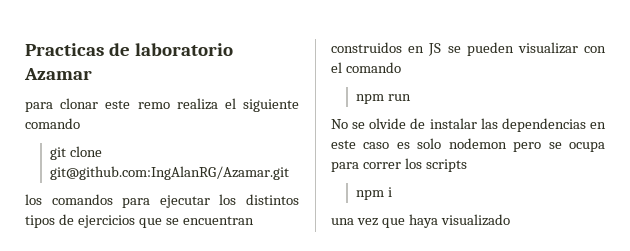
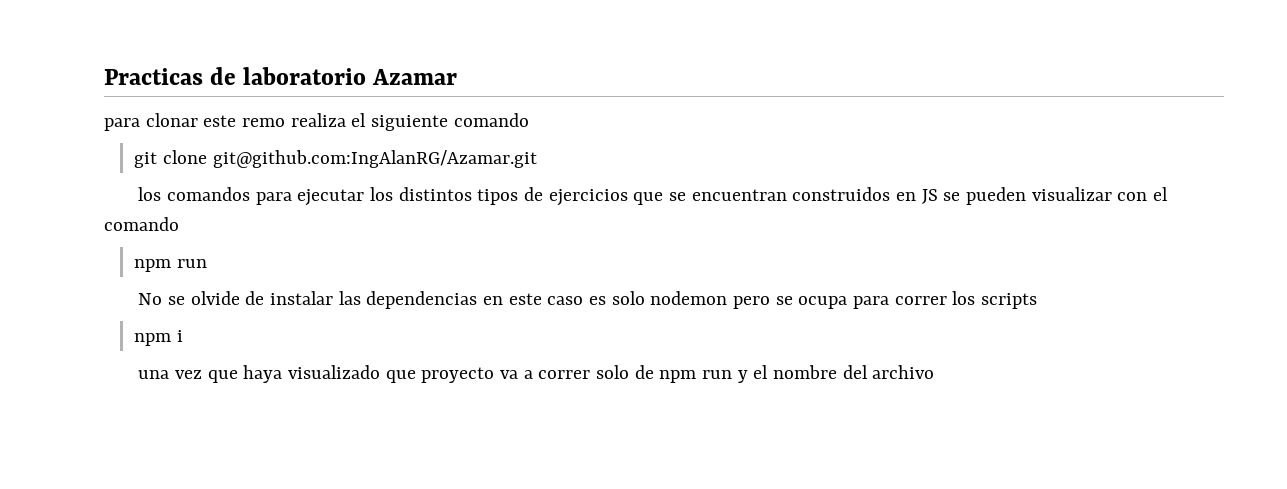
- una vez que haya visualizado
+ una vez que haya visualizado que proyecto va a correr solo de npm run y el nombre del archivo

